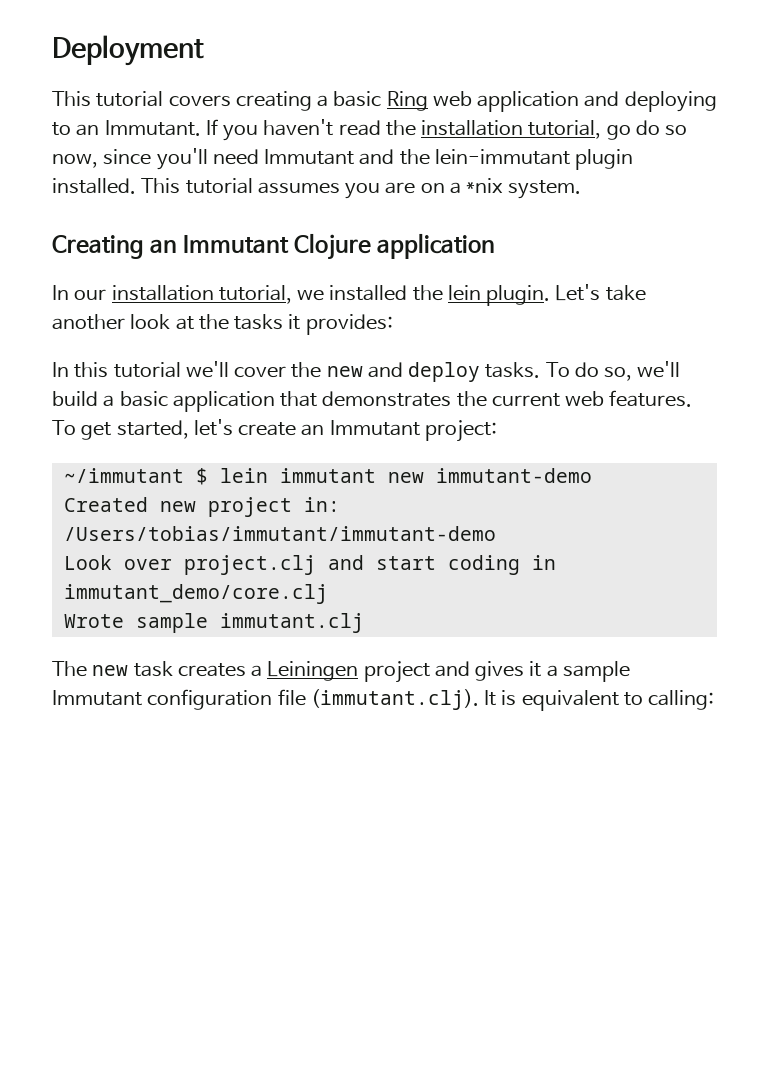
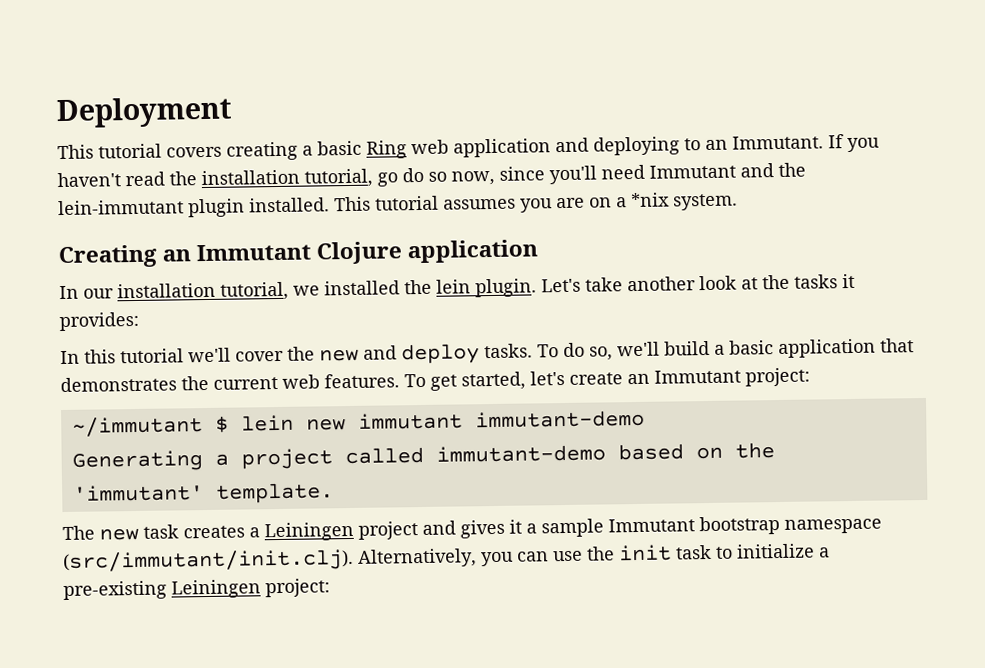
- ~/immutant $ lein immutant new immutant-demo
+ ~/immutant $ lein new immutant immutant-demo
- Created new project in: /Users/tobias/immutant/immutant-demo
- Look over project.clj and start coding in immutant_demo/core.clj
- Wrote sample immutant.clj
+ Generating a project called immutant-demo based on the 'immutant' template.
- The new task creates a Leiningen project and gives it a sample Immutant configuration file (immutant.clj). It is equivalent to calling:
+ The new task creates a Leiningen project and gives it a sample Immutant bootstrap namespace (src/immutant/init.clj). Alternatively, you can use the init task to initialize a pre-existing Leiningen project:

